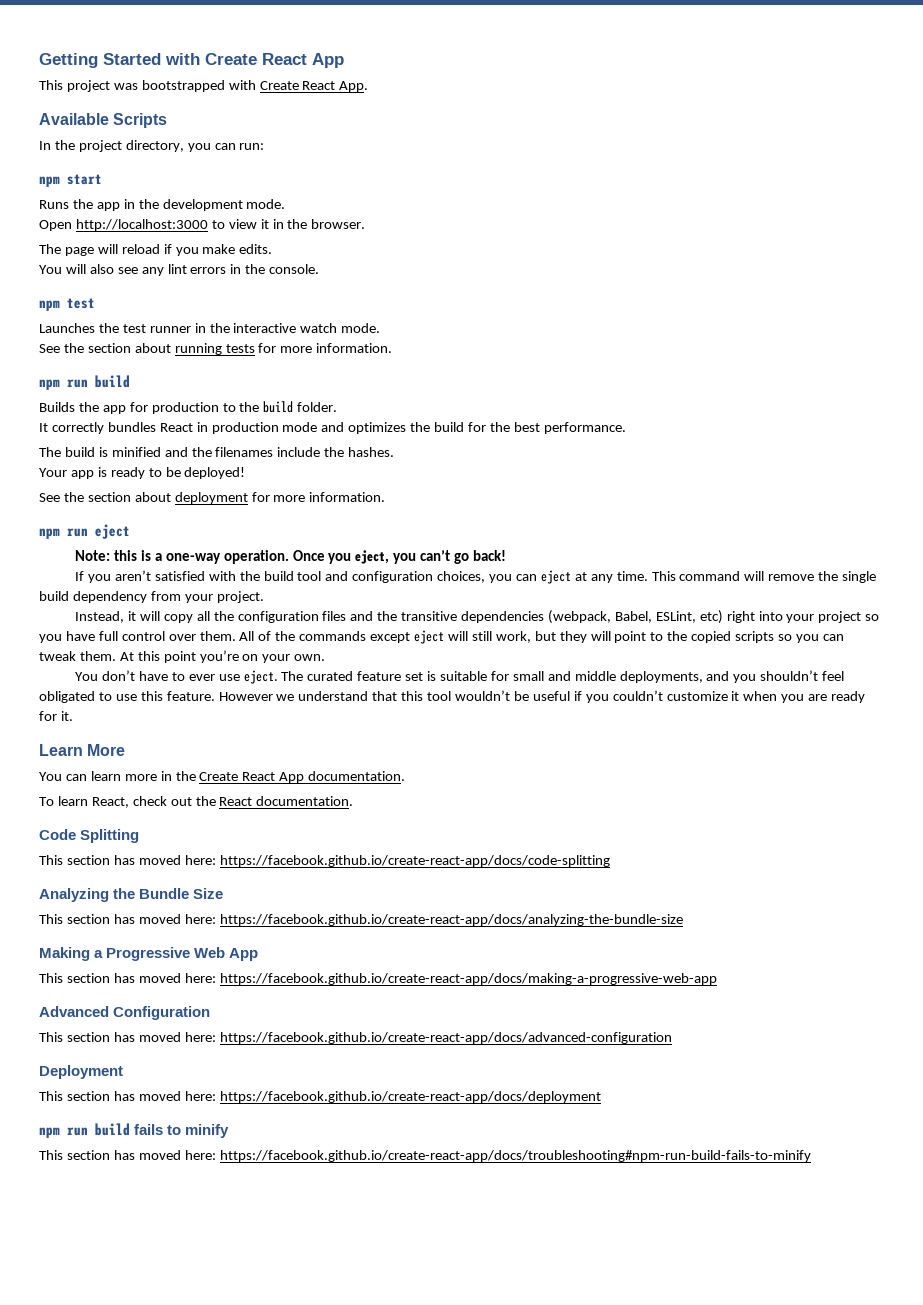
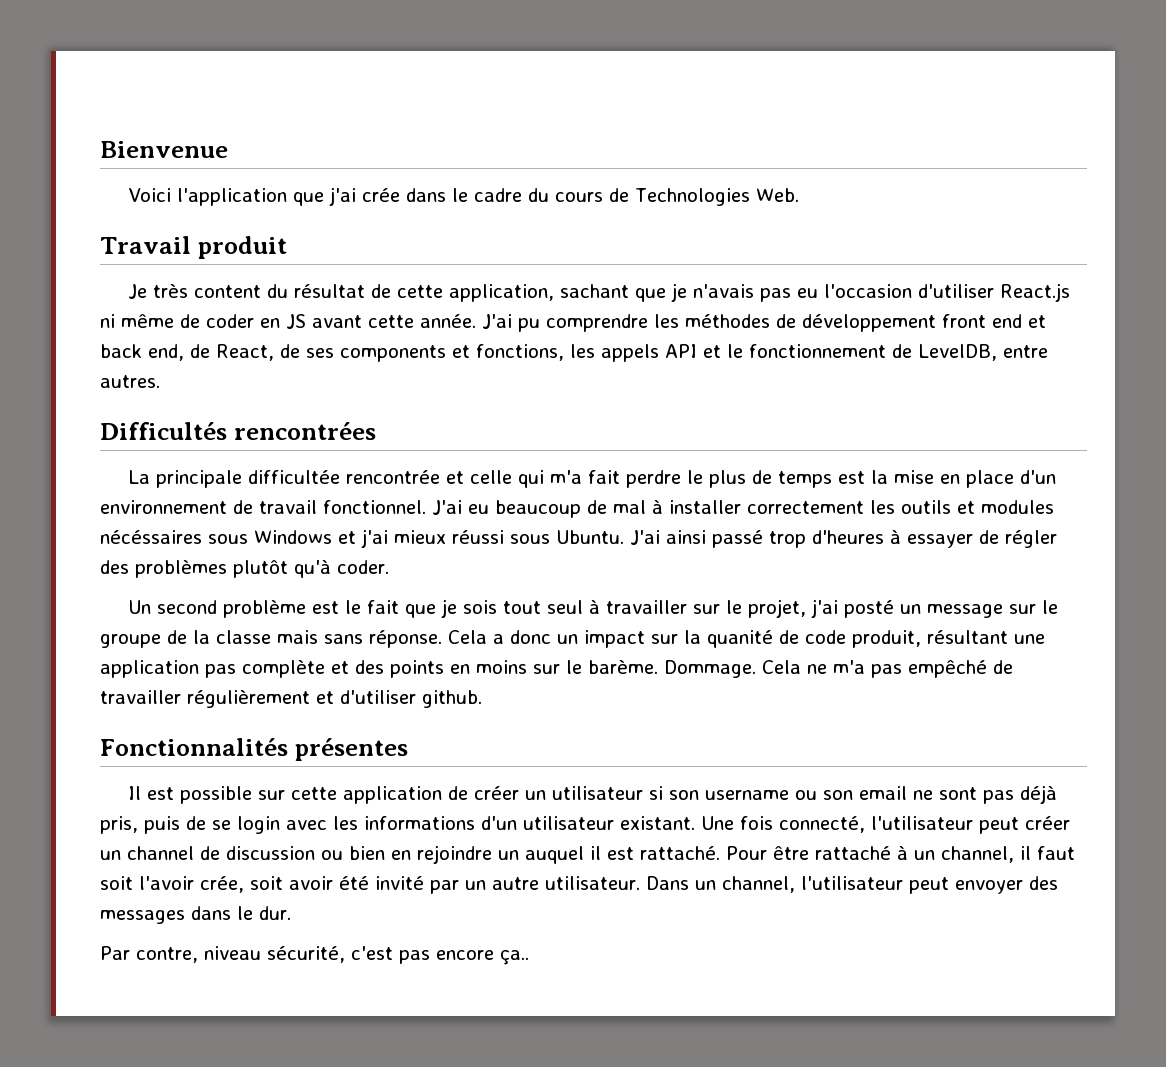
- Getting Started with Create React App
- This project was bootstrapped with Create React App.
- Available Scripts
- In the project directory, you can run:
- npm start
- Runs the app in the development mode.
- Open http://localhost:3000 to view it in the browser.
- The page will reload if you make edits.
- You will also see any lint errors in the console.
- npm test
- Launches the test runner in the interactive watch mode.
- See the section about running tests for more information.
- npm run build
- Builds the app for production to the build folder.
- It correctly bundles React in production mode and optimizes the build for the best performance.
- The build is minified and the filenames include the hashes.
- Your app is ready to be deployed!
- See the section about deployment for more information.
- npm run eject
- Note: this is a one-way operation. Once you eject, you can’t go back!
- If you aren’t satisfied with the build tool and configuration choices, you can eject at any time. This command will remove the single build dependency from your project.
- Instead, it will copy all the configuration files and the transitive dependencies (webpack, Babel, ESLint, etc) right into your project so you have full control over them. All of the commands except eject will still work, but they will point to the copied scripts so you can tweak them. At this point you’re on your own.
- You don’t have to ever use eject. The curated feature set is suitable for small and middle deployments, and you shouldn’t feel obligated to use this feature. However we understand that this tool wouldn’t be useful if you couldn’t customize it when you are ready for it.
- Learn More
- You can learn more in the Create React App documentation.
- To learn React, check out the React documentation.
- Code Splitting
- This section has moved here: https://facebook.github.io/create-react-app/docs/code-splitting
- Analyzing the Bundle Size
- This section has moved here: https://facebook.github.io/create-react-app/docs/analyzing-the-bundle-size
- Making a Progressive Web App
- This section has moved here: https://facebook.github.io/create-react-app/docs/making-a-progressive-web-app
- Advanced Configuration
- This section has moved here: https://facebook.github.io/create-react-app/docs/advanced-configuration
- Deployment
- This section has moved here: https://facebook.github.io/create-react-app/docs/deployment
- npm run build fails to minify
- This section has moved here: https://facebook.github.io/create-react-app/docs/troubleshooting#npm-run-build-fails-to-minify
+ Bienvenue
+ Voici l'application que j'ai crée dans le cadre du cours de Technologies Web.
+ Travail produit
+ Je très content du résultat de cette application, sachant que je n'avais pas eu l'occasion d'utiliser React.js ni même de coder en JS avant cette année. J'ai pu comprendre les méthodes de développement front end et back end, de React, de ses components et fonctions, les appels API et le fonctionnement de LevelDB, entre autres.
+ Difficultés rencontrées
+ La principale difficultée rencontrée et celle qui m'a fait perdre le plus de temps est la mise en place d'un environnement de travail fonctionnel. J'ai eu beaucoup de mal à installer correctement les outils et modules nécéssaires sous Windows et j'ai mieux réussi sous Ubuntu. J'ai ainsi passé trop d'heures à essayer de régler des problèmes plutôt qu'à coder.
+ Un second problème est le fait que je sois tout seul à travailler sur le projet, j'ai posté un message sur le groupe de la classe mais sans réponse. Cela a donc un impact sur la quanité de code produit, résultant une application pas complète et des points en moins sur le barème. Dommage. Cela ne m'a pas empêché de travailler régulièrement et d'utiliser github.
+ Fonctionnalités présentes
+ Il est possible sur cette application de créer un utilisateur si son username ou son email ne sont pas déjà pris, puis de se login avec les informations d'un utilisateur existant. Une fois connecté, l'utilisateur peut créer un channel de discussion ou bien en rejoindre un auquel il est rattaché. Pour être rattaché à un channel, il faut soit l'avoir crée, soit avoir été invité par un autre utilisateur. Dans un channel, l'utilisateur peut envoyer des messages dans le dur.
+ Par contre, niveau sécurité, c'est pas encore ça..

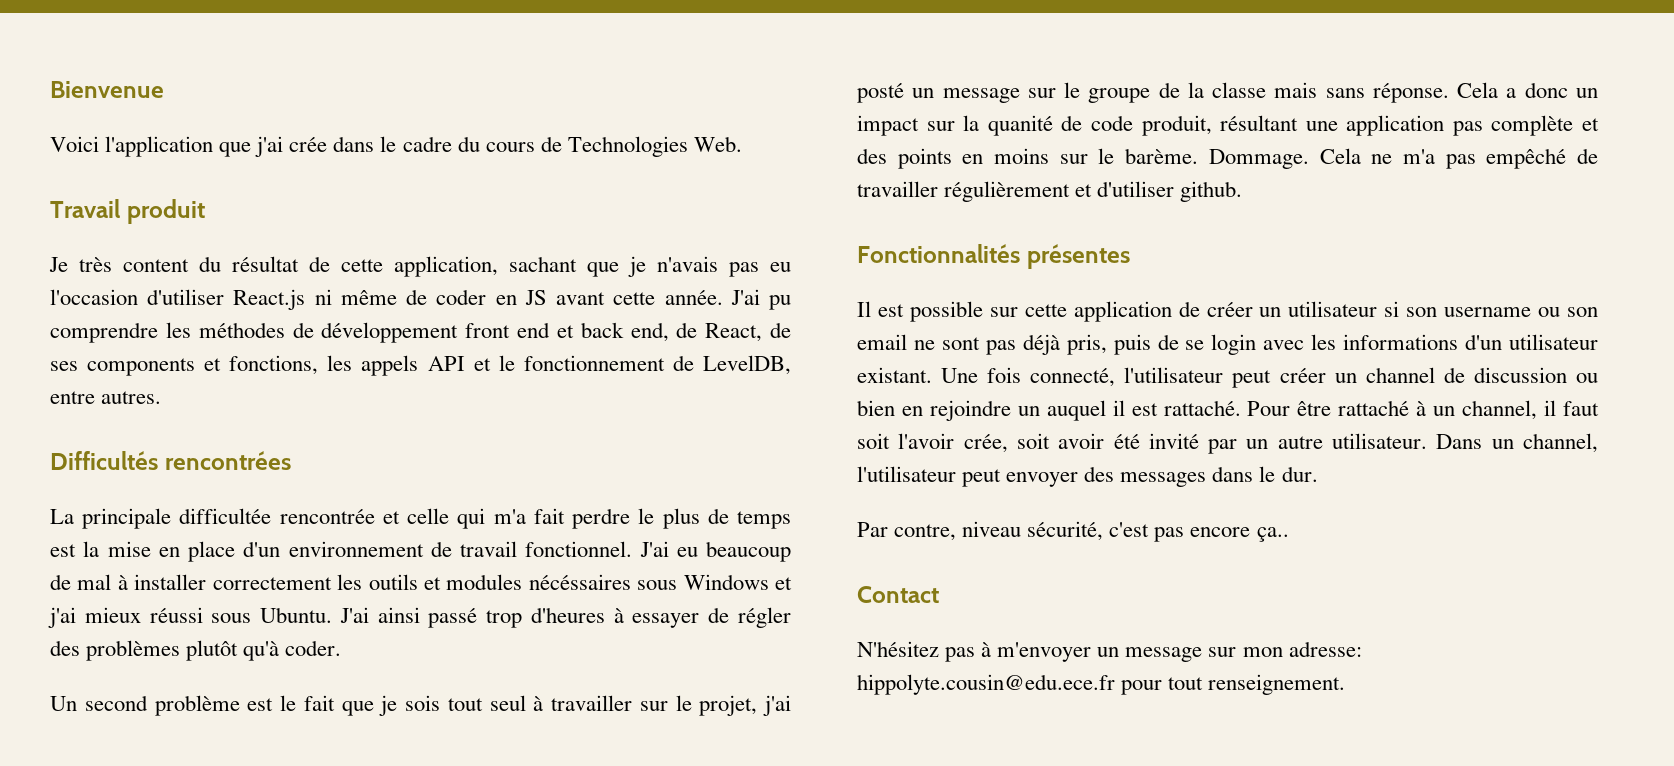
+ Contact
+ N'hésitez pas à m'envoyer un message sur mon adresse: hippolyte.cousin@edu.ece.fr pour tout renseignement.

